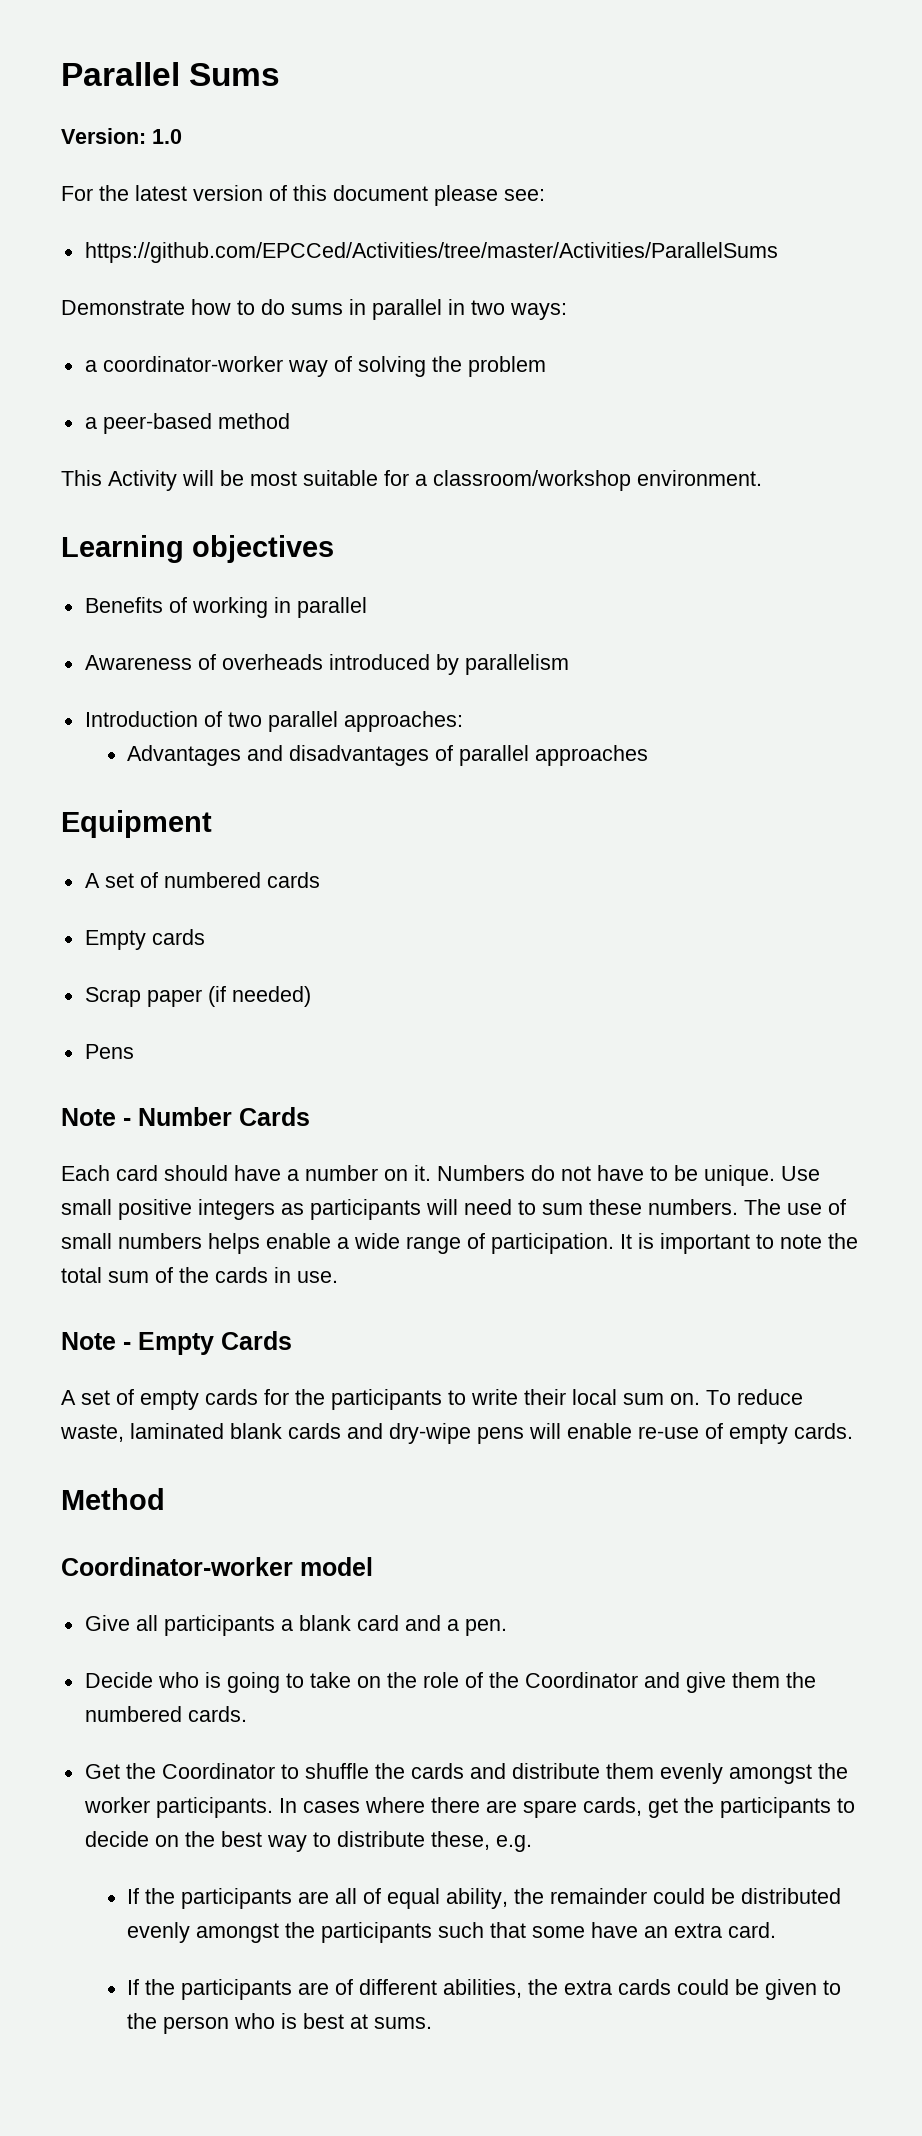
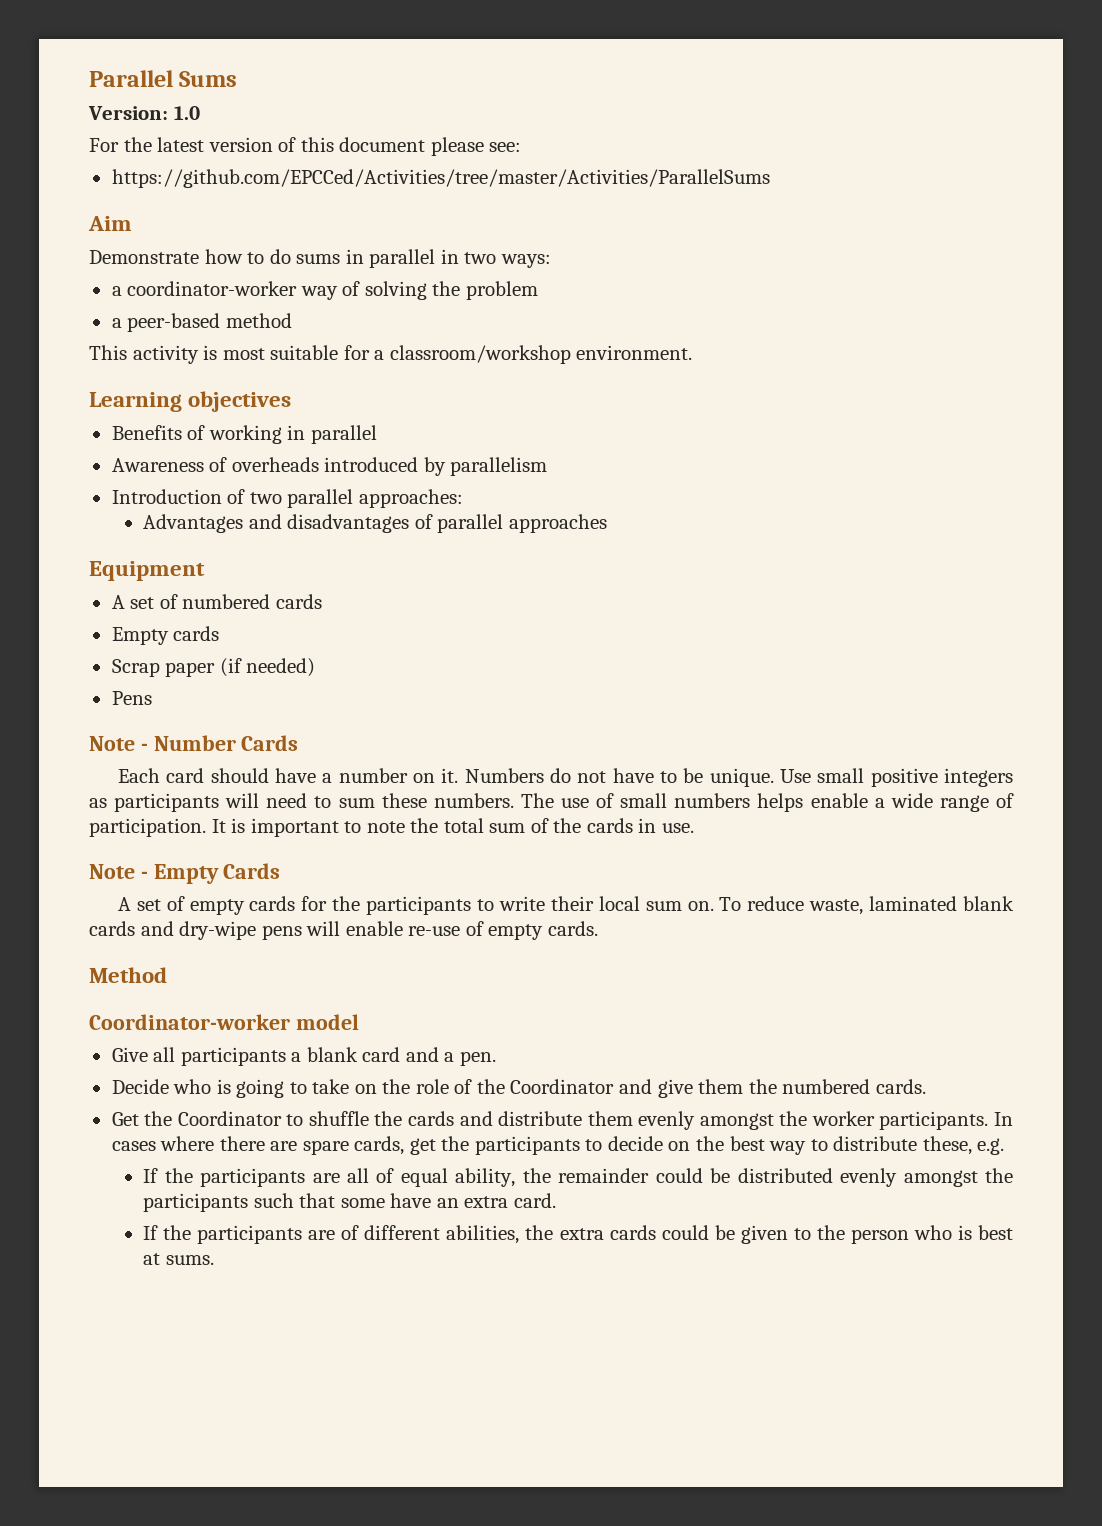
+ Aim
- This Activity will be most suitable for a classroom/workshop environment.
+ This activity is most suitable for a classroom/workshop environment.

